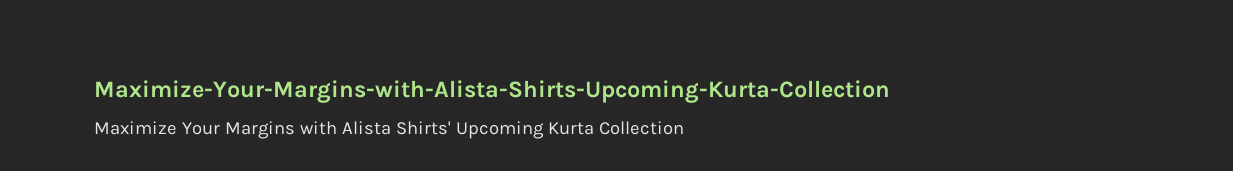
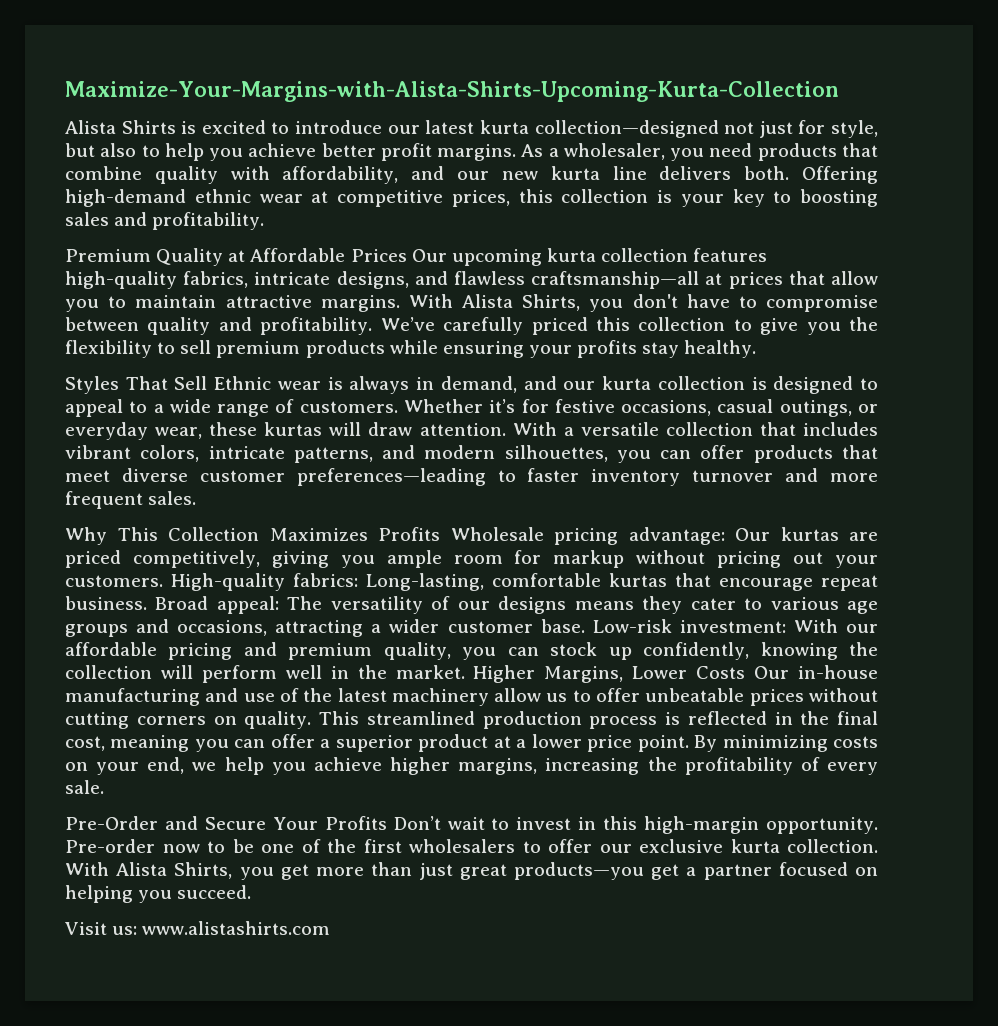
- Maximize Your Margins with Alista Shirts' Upcoming Kurta Collection
+ Alista Shirts is excited to introduce our latest kurta collection—designed not just for style, but also to help you achieve better profit margins. As a wholesaler, you need products that combine quality with affordability, and our new kurta line delivers both. Offering high-demand ethnic wear at competitive prices, this collection is your key to boosting sales and profitability.
+ Premium Quality at Affordable Prices Our upcoming kurta collection features high-quality fabrics, intricate designs, and flawless craftsmanship—all at prices that allow you to maintain attractive margins. With Alista Shirts, you don't have to compromise between quality and profitability. We’ve carefully priced this collection to give you the flexibility to sell premium products while ensuring your profits stay healthy.
+ Styles That Sell Ethnic wear is always in demand, and our kurta collection is designed to appeal to a wide range of customers. Whether it’s for festive occasions, casual outings, or everyday wear, these kurtas will draw attention. With a versatile collection that includes vibrant colors, intricate patterns, and modern silhouettes, you can offer products that meet diverse customer preferences—leading to faster inventory turnover and more frequent sales.
+ Why This Collection Maximizes Profits Wholesale pricing advantage: Our kurtas are priced competitively, giving you ample room for markup without pricing out your customers. High-quality fabrics: Long-lasting, comfortable kurtas that encourage repeat business. Broad appeal: The versatility of our designs means they cater to various age groups and occasions, attracting a wider customer base. Low-risk investment: With our affordable pricing and premium quality, you can stock up confidently, knowing the collection will perform well in the market. Higher Margins, Lower Costs Our in-house manufacturing and use of the latest machinery allow us to offer unbeatable prices without cutting corners on quality. This streamlined production process is reflected in the final cost, meaning you can offer a superior product at a lower price point. By minimizing costs on your end, we help you achieve higher margins, increasing the profitability of every sale.
+ Pre-Order and Secure Your Profits Don’t wait to invest in this high-margin opportunity. Pre-order now to be one of the first wholesalers to offer our exclusive kurta collection. With Alista Shirts, you get more than just great products—you get a partner focused on helping you succeed.
+ Visit us: www.alistashirts.com

